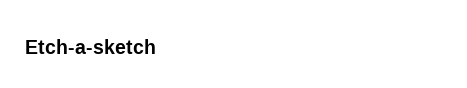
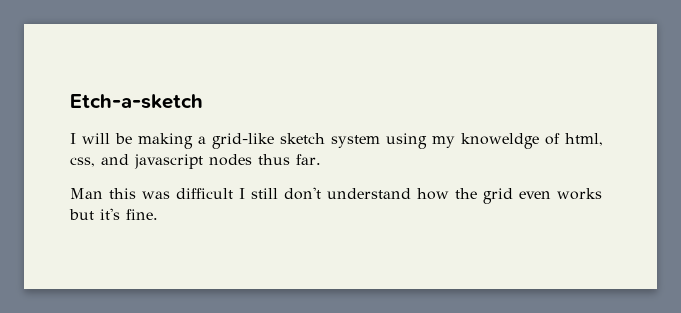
+ I will be making a grid-like sketch system using my knoweldge of html, css, and javascript nodes thus far.
+ Man this was difficult I still don't understand how the grid even works but it's fine.

